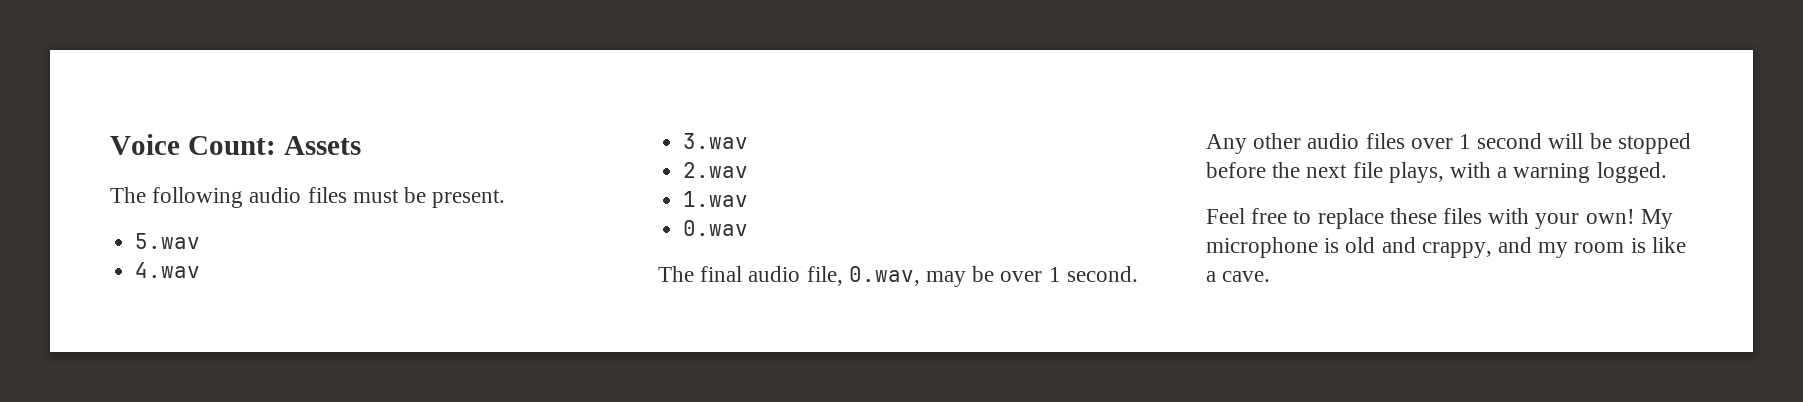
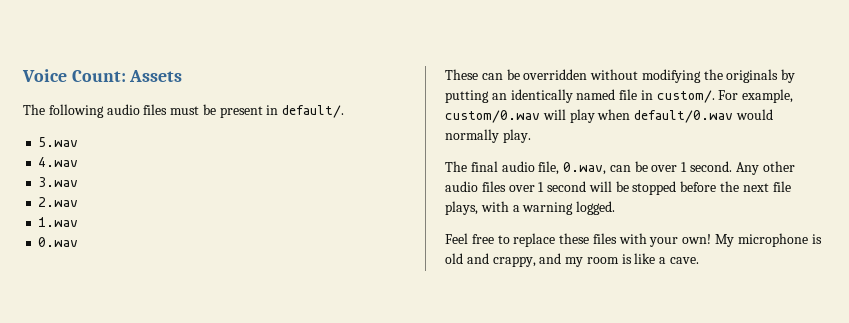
- The following audio files must be present.
+ The following audio files must be present in default/.
+ These can be overridden without modifying the originals by putting an identically named file in custom/. For example, custom/0.wav will play when default/0.wav would normally play.
- The final audio file, 0.wav, may be over 1 second.
+ The final audio file, 0.wav, can be over 1 second.

